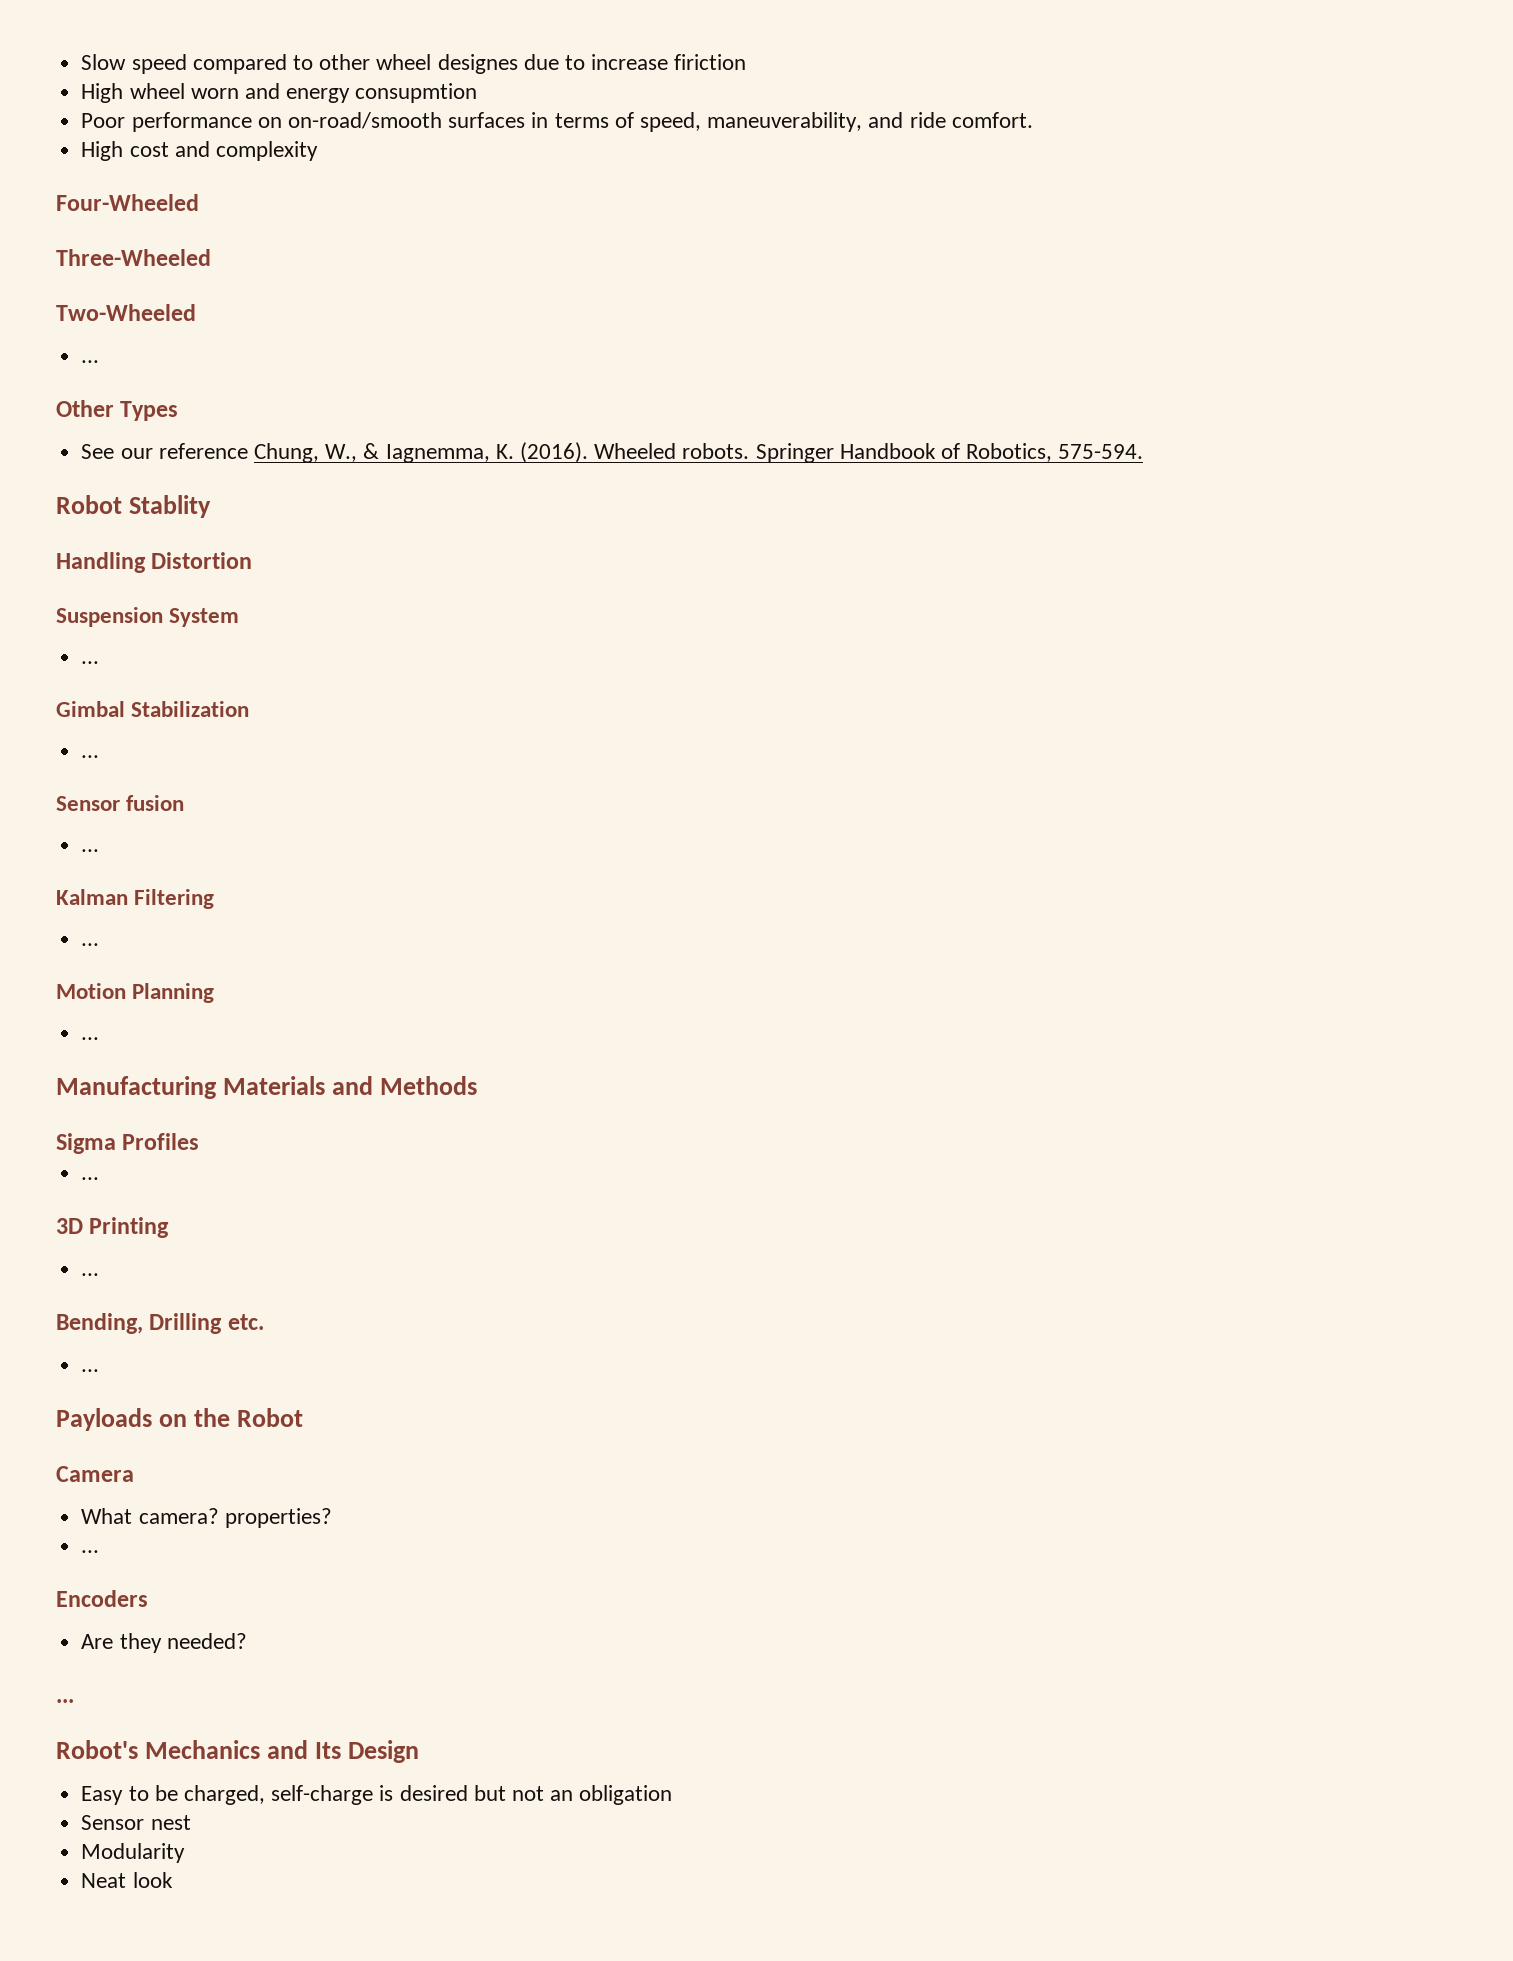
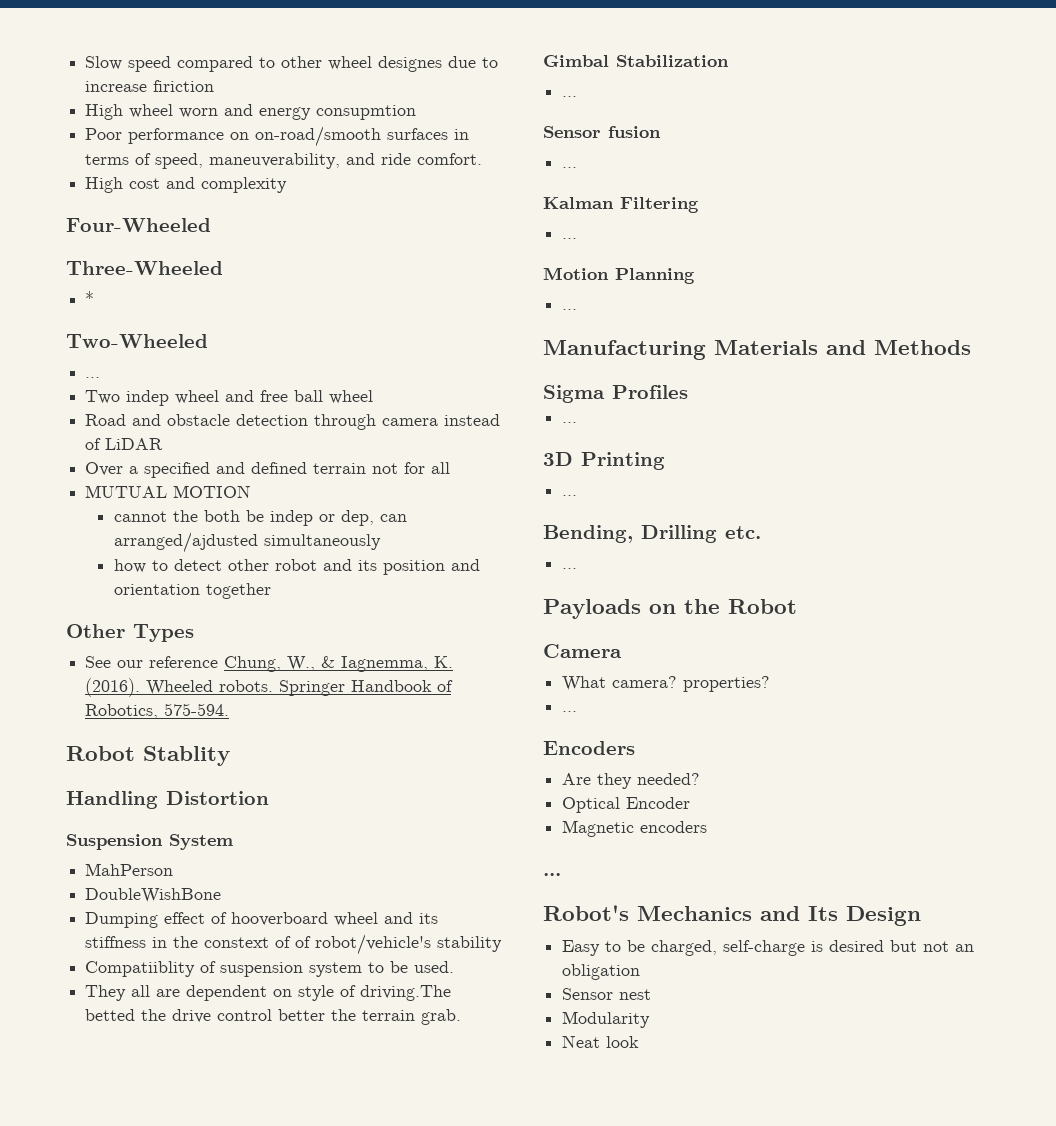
+ *
+ Two indep wheel and free ball wheel
+ Road and obstacle detection through camera instead of LiDAR
+ Over a specified and defined terrain not for all
+ MUTUAL MOTION
+ cannot the both be indep or dep, can arranged/ajdusted simultaneously
+ how to detect other robot and its position and orientation together
  Suspension System
- ...
+ MahPerson
+ DoubleWishBone
+ Dumping effect of hooverboard wheel and its stiffness in the constext of of robot/vehicle's stability
+ Compatiiblity of suspension system to be used.
+ They all are dependent on style of driving.The betted the drive control better the terrain grab.
+ Optical Encoder
+ Magnetic encoders

